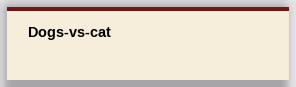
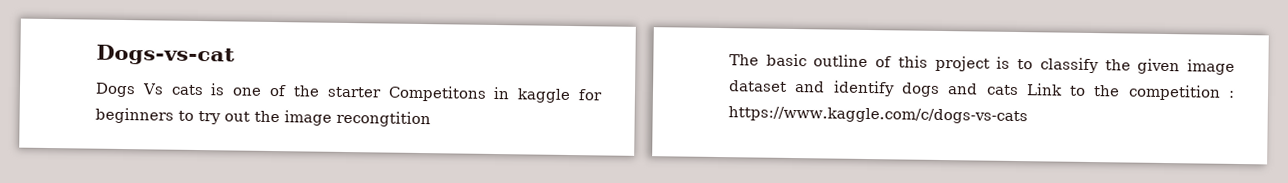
+ Dogs Vs cats is one of the starter Competitons in kaggle for beginners to try out the image recongtition
+ The basic outline of this project is to classify the given image dataset and identify dogs and cats Link to the competition : https://www.kaggle.com/c/dogs-vs-cats

